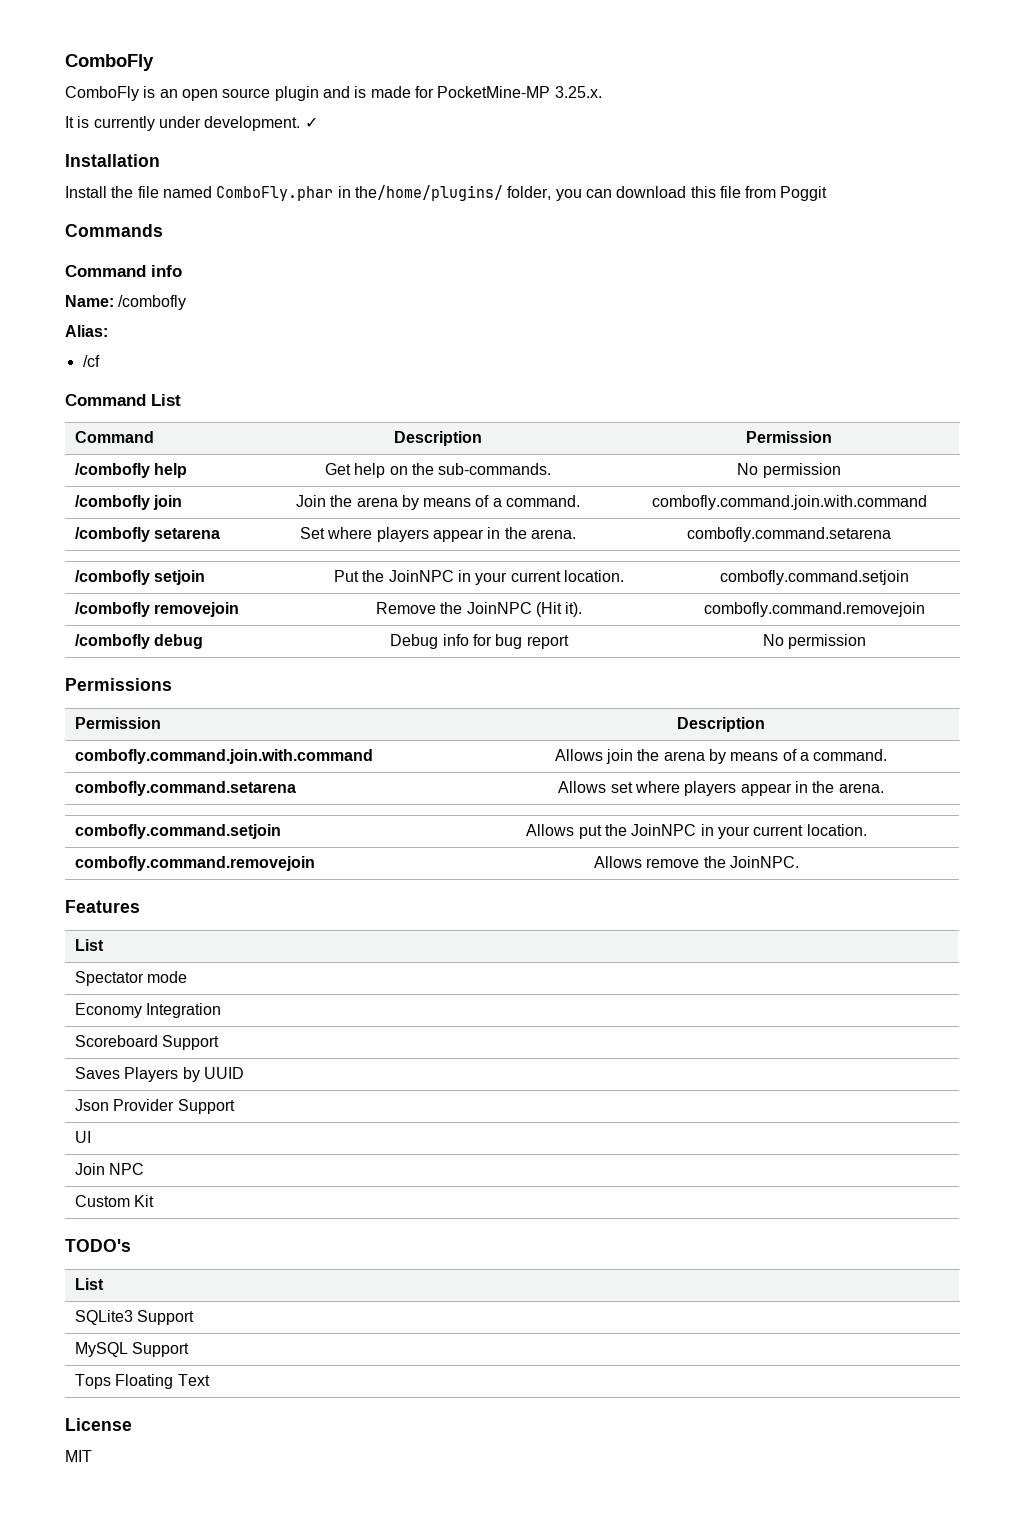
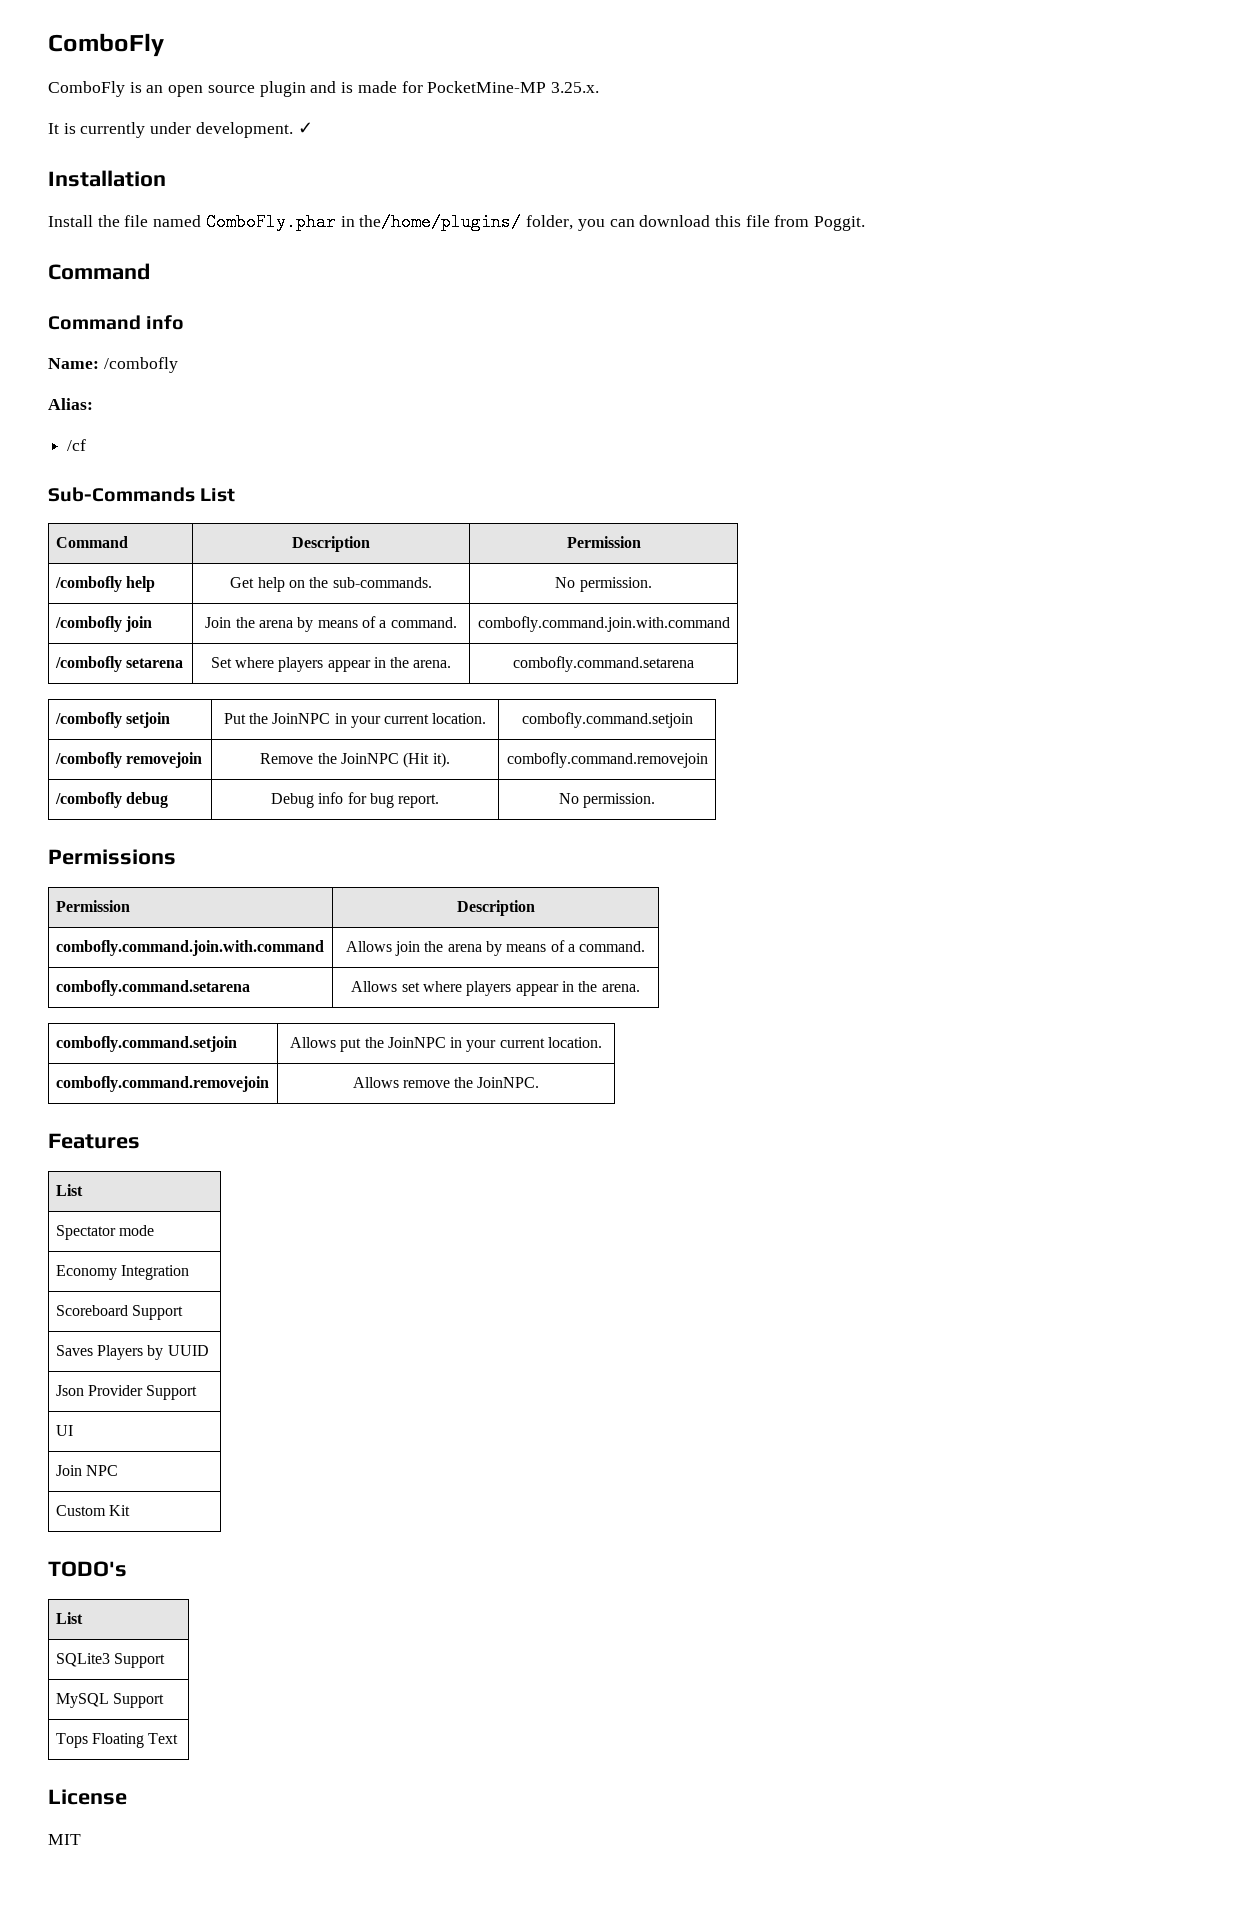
- Install the file named ComboFly.phar in the/home/plugins/ folder, you can download this file from Poggit
- Commands
+ Install the file named ComboFly.phar in the/home/plugins/ folder, you can download this file from Poggit.
+ Command
- Command List
+ Sub-Commands List
- /combofly help | Get help on the sub-commands. | No permission
+ /combofly help | Get help on the sub-commands. | No permission.
- /combofly debug | Debug info for bug report | No permission
+ /combofly debug | Debug info for bug report. | No permission.

